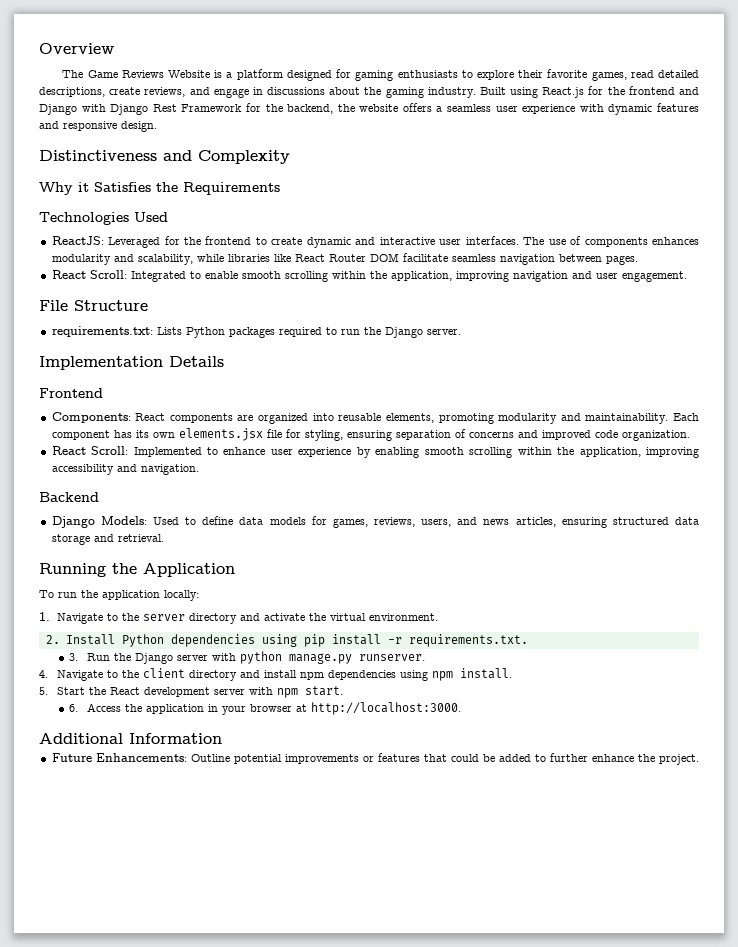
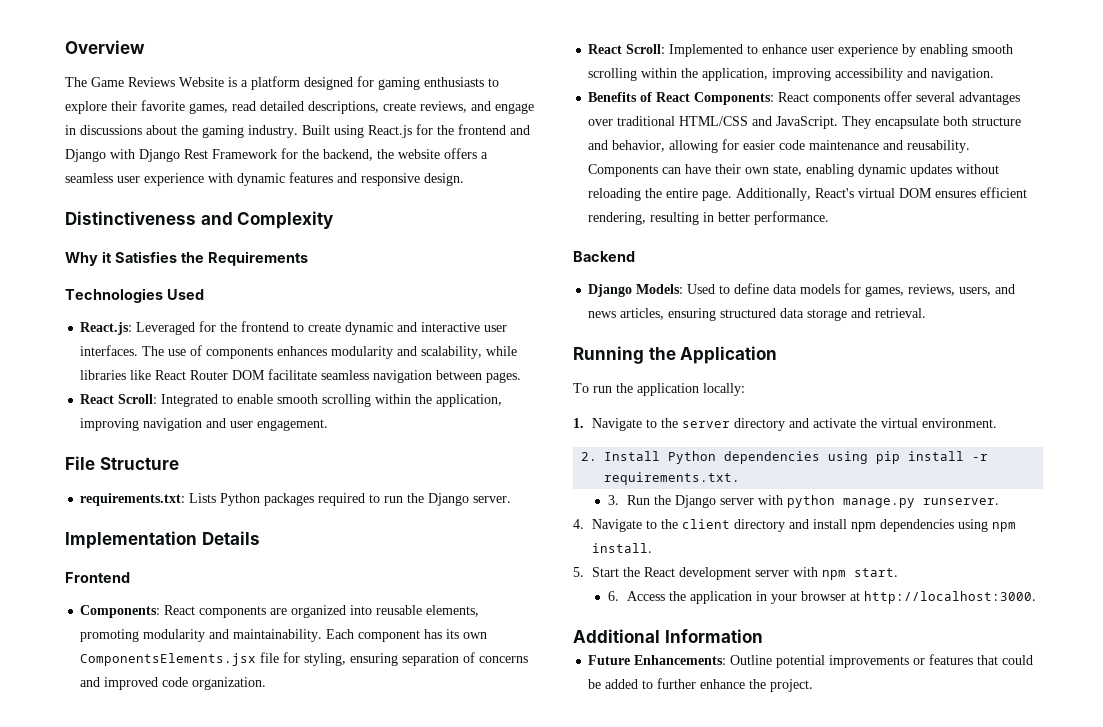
- ReactJS: Leveraged for the frontend to create dynamic and interactive user interfaces.
+ React.js: Leveraged for the frontend to create dynamic and interactive user interfaces.
- Each component has its own elements.jsx file for styling, ensuring separation of concerns and improved code organization.
+ Each component has its own ComponentsElements.jsx file for styling, ensuring separation of concerns and improved code organization.
+ Benefits of React Components: React components offer several advantages over traditional HTML/CSS and JavaScript. They encapsulate both structure and behavior, allowing for easier code maintenance and reusability. Components can have their own state, enabling dynamic updates without reloading the entire page. Additionally, React's virtual DOM ensures efficient rendering, resulting in better performance.

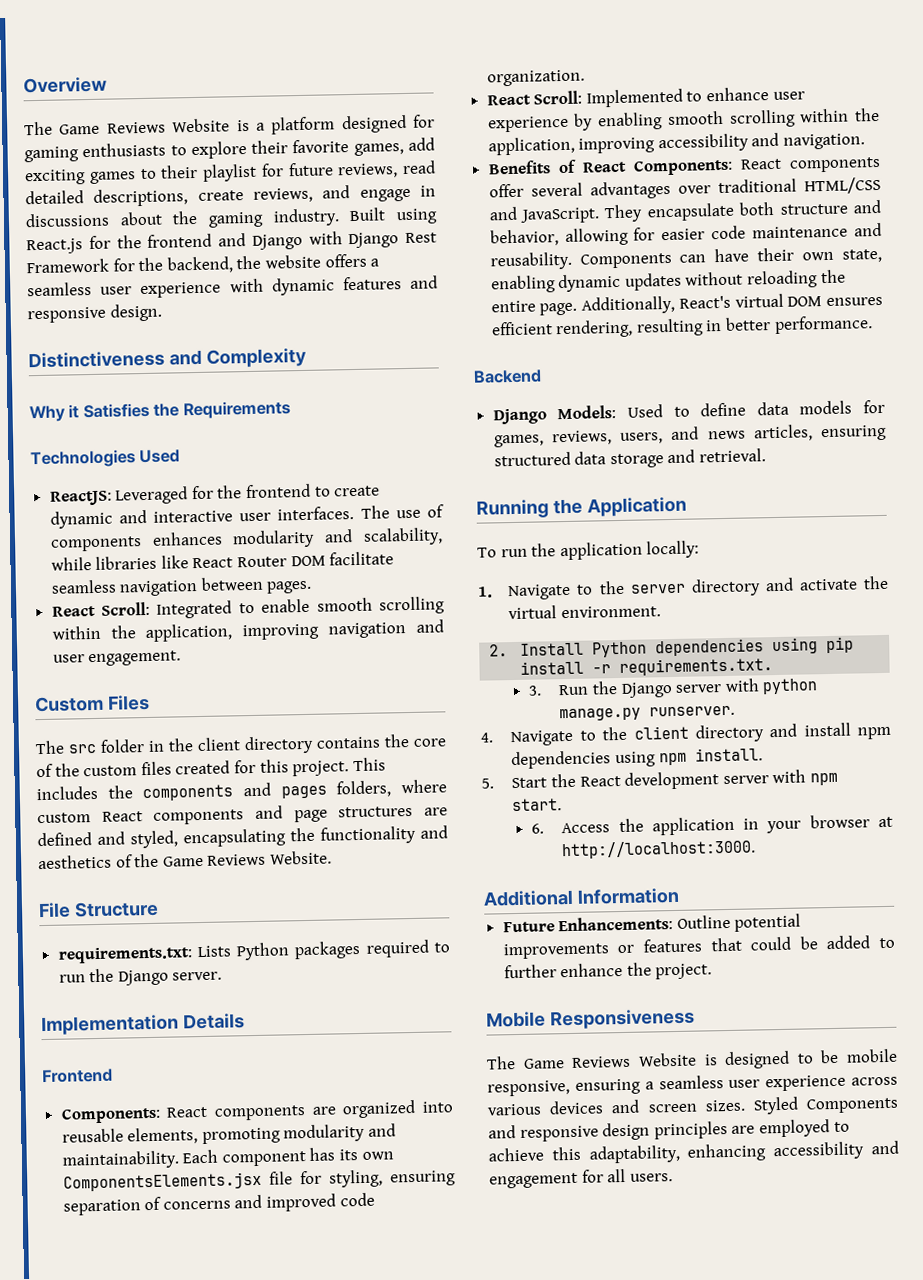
- The Game Reviews Website is a platform designed for gaming enthusiasts to explore their favorite games, read detailed descriptions, create reviews, and engage in discussions about the gaming industry.
+ The Game Reviews Website is a platform designed for gaming enthusiasts to explore their favorite games, add exciting games to their playlist for future reviews, read detailed descriptions, create reviews, and engage in discussions about the gaming industry.
- React.js: Leveraged for the frontend to create dynamic and interactive user interfaces.
+ ReactJS: Leveraged for the frontend to create dynamic and interactive user interfaces.
+ Custom Files
+ The src folder in the client directory contains the core of the custom files created for this project. This includes the components and pages folders, where custom React components and page structures are defined and styled, encapsulating the functionality and aesthetics of the Game Reviews Website.
+ Mobile Responsiveness
+ The Game Reviews Website is designed to be mobile responsive, ensuring a seamless user experience across various devices and screen sizes. Styled Components and responsive design principles are employed to achieve this adaptability, enhancing accessibility and engagement for all users.

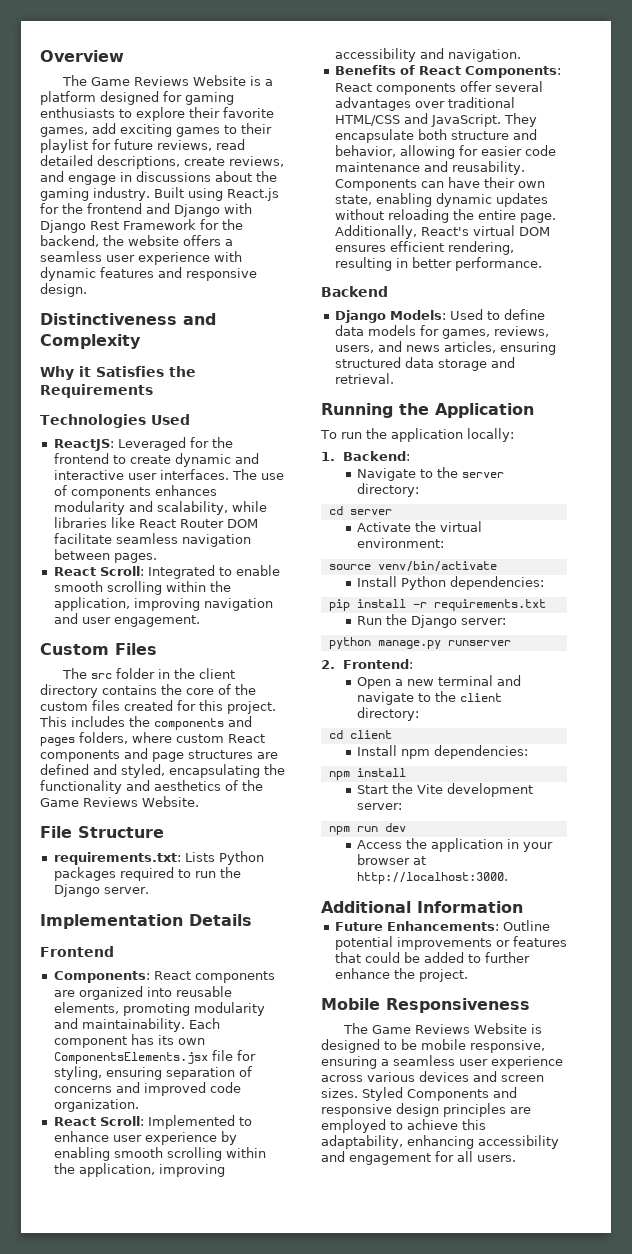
- 1. Navigate to the server directory and activate the virtual environment.
- 2. Install Python dependencies using pip install -r requirements.txt.
- 3. Run the Django server with python manage.py runserver.
- 4. Navigate to the client directory and install npm dependencies using npm install.
- 5. Start the React development server with npm start.
- 6. Access the application in your browser at http://localhost:3000.
+ 1. Backend:
+ Navigate to the server directory:
+ cd server
+ Activate the virtual environment:
+ source venv/bin/activate
+ Install Python dependencies:
+ pip install -r requirements.txt
+ Run the Django server:
+ python manage.py runserver
+ 2. Frontend:
+ Open a new terminal and navigate to the client directory:
+ cd client
+ Install npm dependencies:
+ npm install
+ Start the Vite development server:
+ npm run dev
+ Access the application in your browser at http://localhost:3000.

